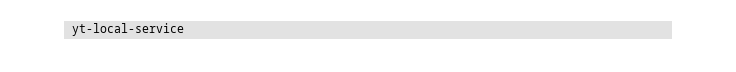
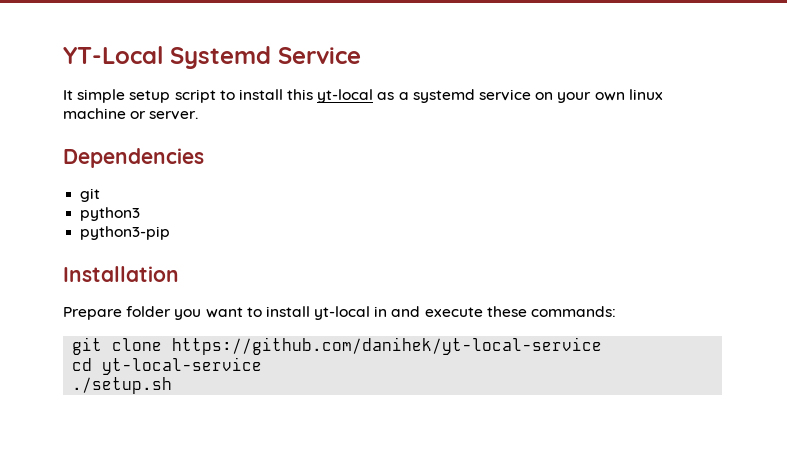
- yt-local-service
+ YT-Local Systemd Service
+ It simple setup script to install this yt-local as a systemd service on your own linux machine or server.
+ Dependencies
+ git
+ python3
+ python3-pip
+ Installation
+ Prepare folder you want to install yt-local in and execute these commands:
+ git clone https://github.com/danihek/yt-local-service
+ cd yt-local-service
+ ./setup.sh

